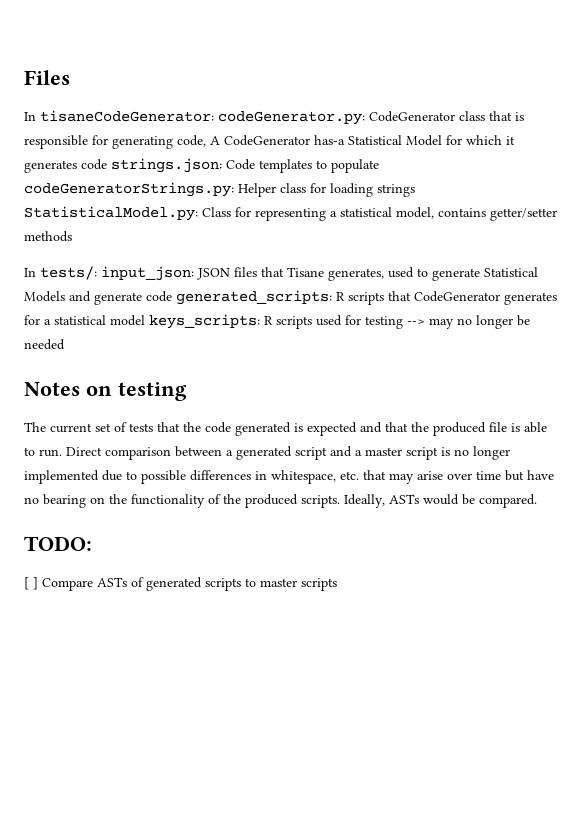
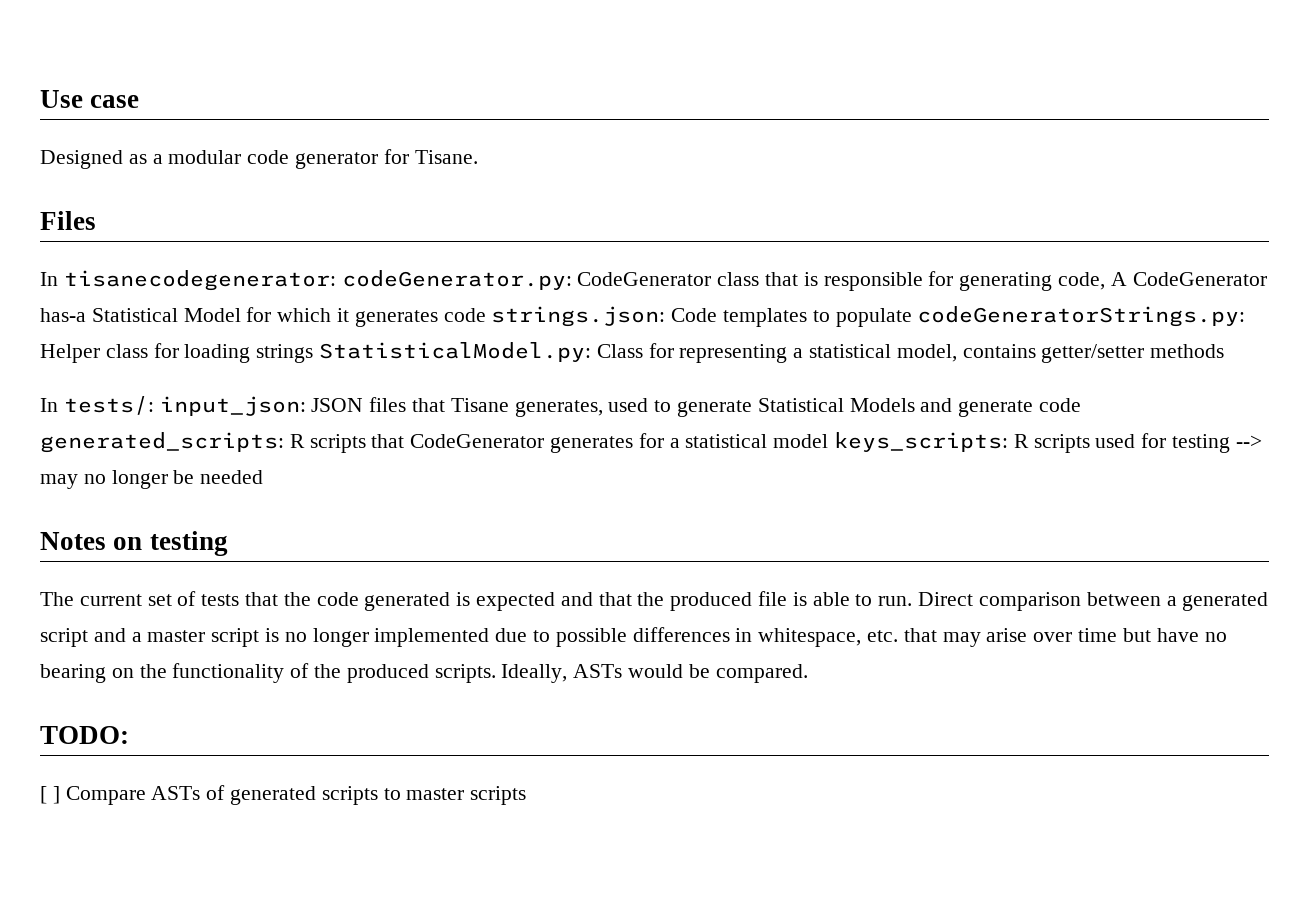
+ Use case
+ Designed as a modular code generator for Tisane.
- In tisaneCodeGenerator: codeGenerator.py: CodeGenerator class that is responsible for generating code, A CodeGenerator has-a Statistical Model for which it generates code strings.json: Code templates to populate codeGeneratorStrings.py: Helper class for loading strings StatisticalModel.py: Class for representing a statistical model, contains getter/setter methods
+ In tisanecodegenerator: codeGenerator.py: CodeGenerator class that is responsible for generating code, A CodeGenerator has-a Statistical Model for which it generates code strings.json: Code templates to populate codeGeneratorStrings.py: Helper class for loading strings StatisticalModel.py: Class for representing a statistical model, contains getter/setter methods

